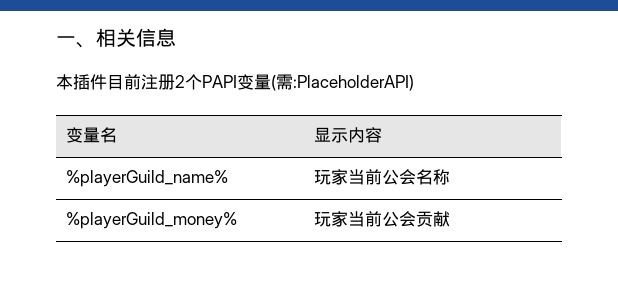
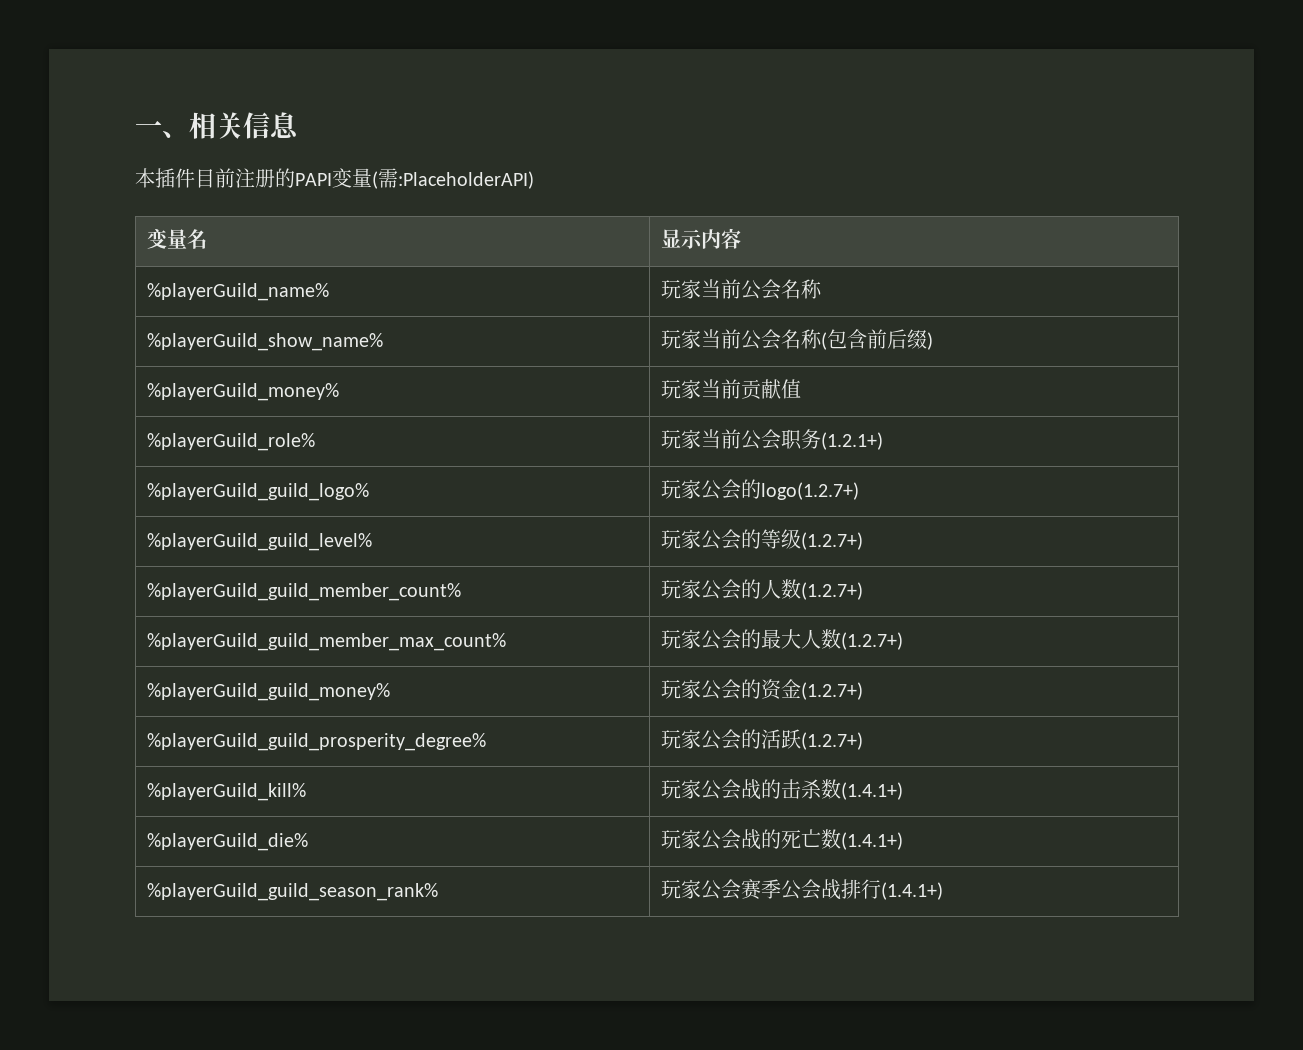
- 本插件目前注册2个PAPI变量(需:PlaceholderAPI)
+ 本插件目前注册的PAPI变量(需:PlaceholderAPI)
- %playerGuild_money% | 玩家当前公会贡献
+ %playerGuild_show_name% | 玩家当前公会名称(包含前后缀)
+ %playerGuild_money% | 玩家当前贡献值
+ %playerGuild_role% | 玩家当前公会职务(1.2.1+)
+ %playerGuild_guild_logo% | 玩家公会的logo(1.2.7+)
+ %playerGuild_guild_level% | 玩家公会的等级(1.2.7+)
+ %playerGuild_guild_member_count% | 玩家公会的人数(1.2.7+)
+ %playerGuild_guild_member_max_count% | 玩家公会的最大人数(1.2.7+)
+ %playerGuild_guild_money% | 玩家公会的资金(1.2.7+)
+ %playerGuild_guild_prosperity_degree% | 玩家公会的活跃(1.2.7+)
+ %playerGuild_kill% | 玩家公会战的击杀数(1.4.1+)
+ %playerGuild_die% | 玩家公会战的死亡数(1.4.1+)
+ %playerGuild_guild_season_rank% | 玩家公会赛季公会战排行(1.4.1+)

